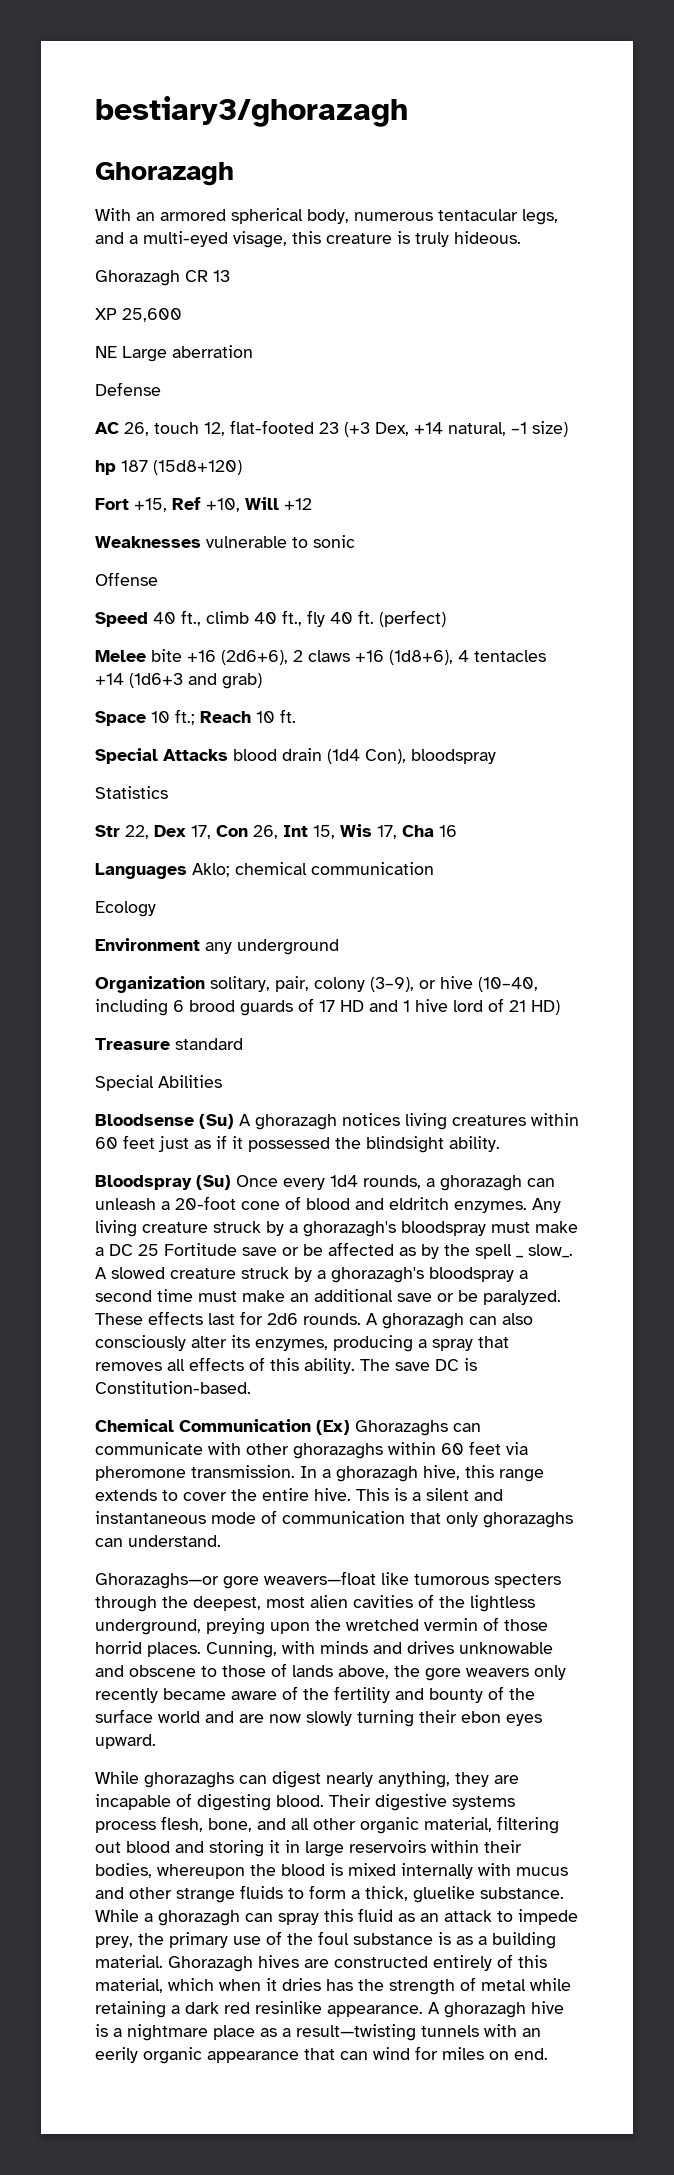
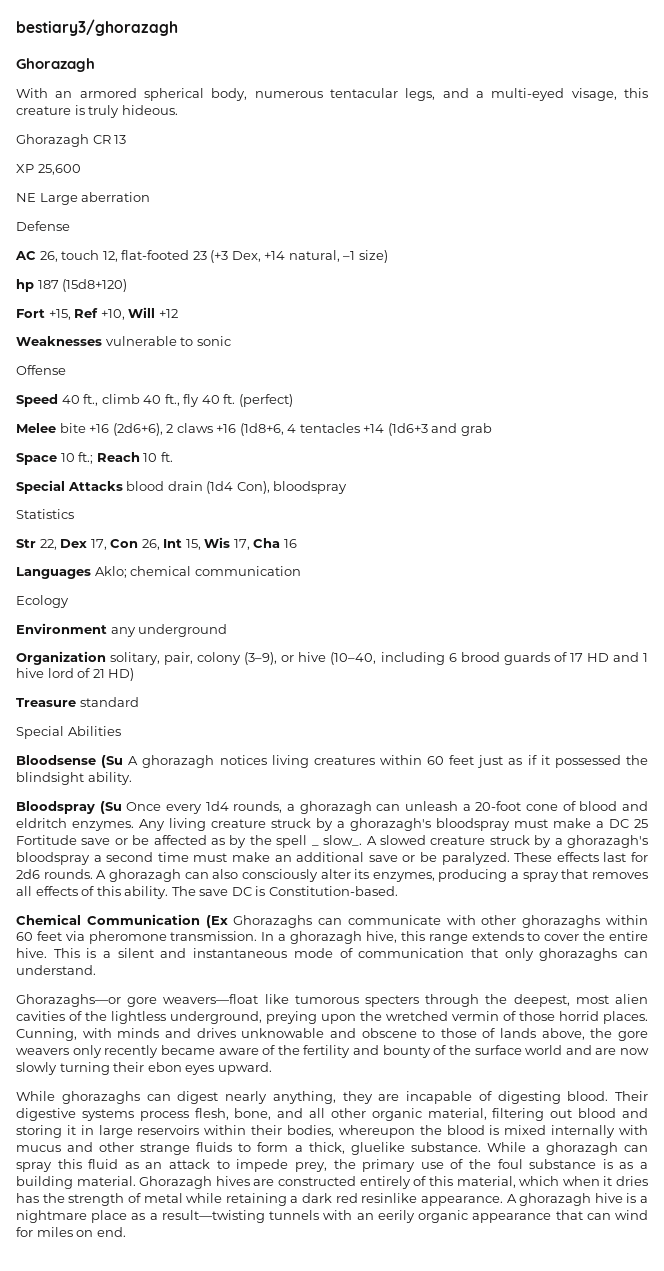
- Melee bite +16 (2d6+6), 2 claws +16 (1d8+6), 4 tentacles +14 (1d6+3 and grab)
+ Melee bite +16 (2d6+6), 2 claws +16 (1d8+6, 4 tentacles +14 (1d6+3 and grab
- Bloodsense (Su) A ghorazagh notices living creatures within 60 feet just as if it possessed the blindsight ability.
+ Bloodsense (Su A ghorazagh notices living creatures within 60 feet just as if it possessed the blindsight ability.
- Bloodspray (Su) Once every 1d4 rounds, a ghorazagh can unleash a 20-foot cone of blood and eldritch enzymes.
+ Bloodspray (Su Once every 1d4 rounds, a ghorazagh can unleash a 20-foot cone of blood and eldritch enzymes.
- Chemical Communication (Ex) Ghorazaghs can communicate with other ghorazaghs within 60 feet via pheromone transmission.
+ Chemical Communication (Ex Ghorazaghs can communicate with other ghorazaghs within 60 feet via pheromone transmission.

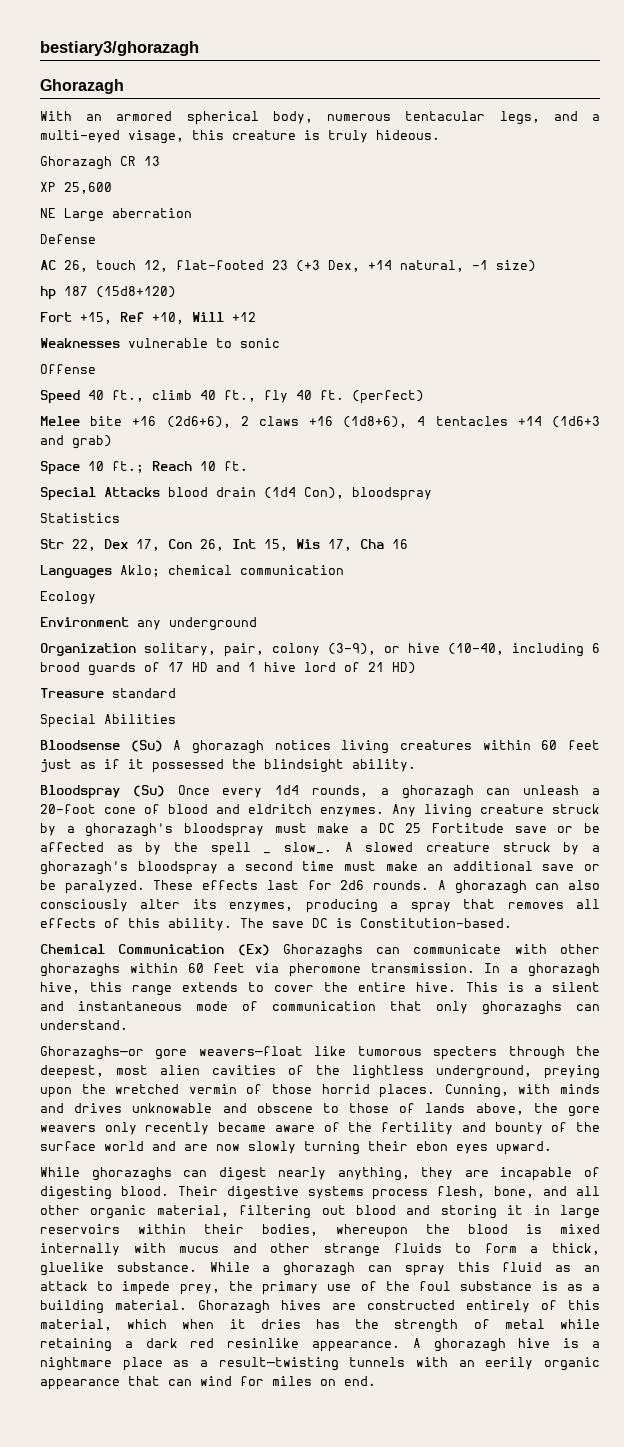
- Melee bite +16 (2d6+6), 2 claws +16 (1d8+6, 4 tentacles +14 (1d6+3 and grab
+ Melee bite +16 (2d6+6), 2 claws +16 (1d8+6), 4 tentacles +14 (1d6+3 and grab)
- Bloodsense (Su A ghorazagh notices living creatures within 60 feet just as if it possessed the blindsight ability.
+ Bloodsense (Su) A ghorazagh notices living creatures within 60 feet just as if it possessed the blindsight ability.
- Bloodspray (Su Once every 1d4 rounds, a ghorazagh can unleash a 20-foot cone of blood and eldritch enzymes.
+ Bloodspray (Su) Once every 1d4 rounds, a ghorazagh can unleash a 20-foot cone of blood and eldritch enzymes.
- Chemical Communication (Ex Ghorazaghs can communicate with other ghorazaghs within 60 feet via pheromone transmission.
+ Chemical Communication (Ex) Ghorazaghs can communicate with other ghorazaghs within 60 feet via pheromone transmission.

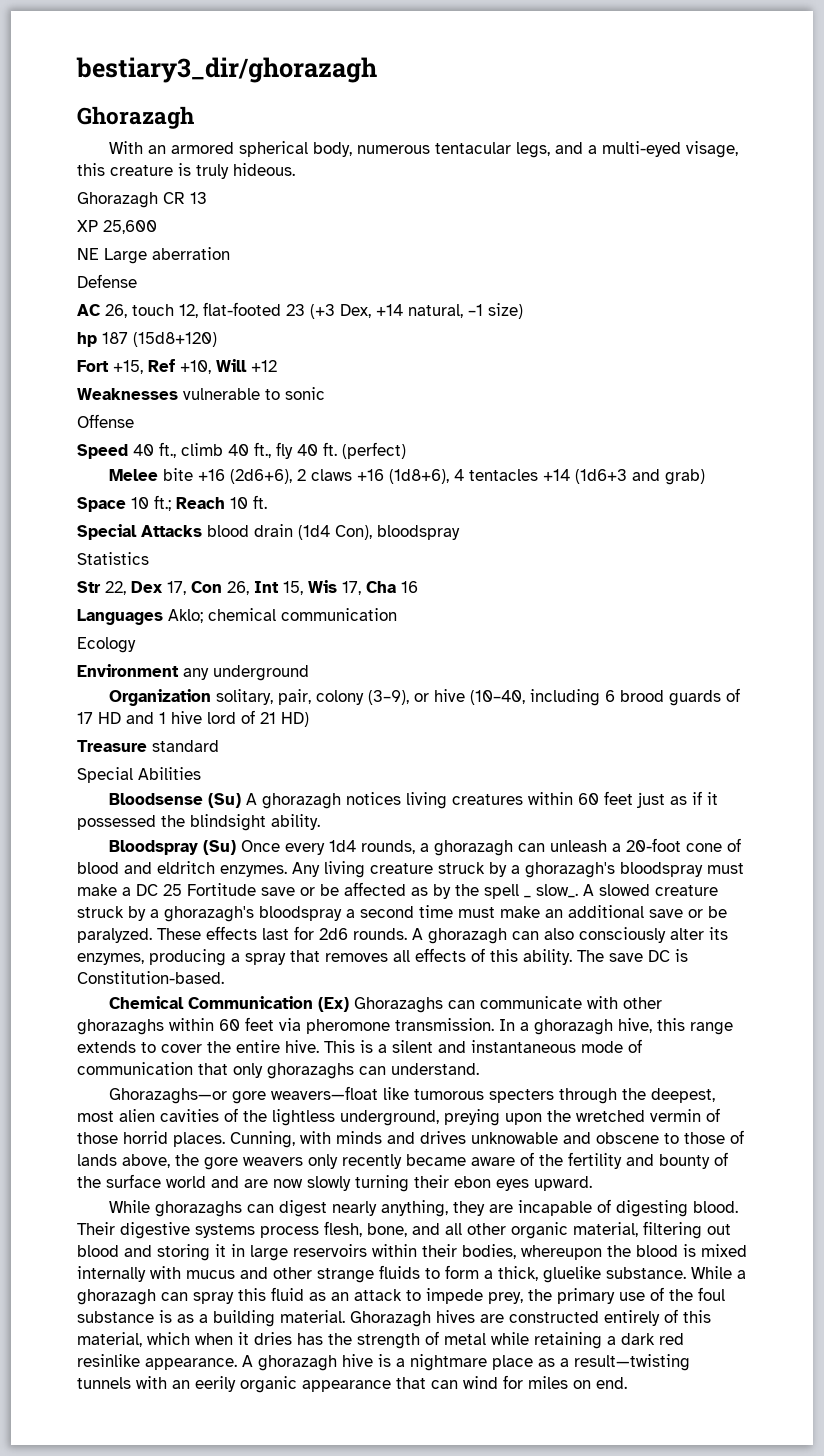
- bestiary3/ghorazagh
+ bestiary3_dir/ghorazagh

